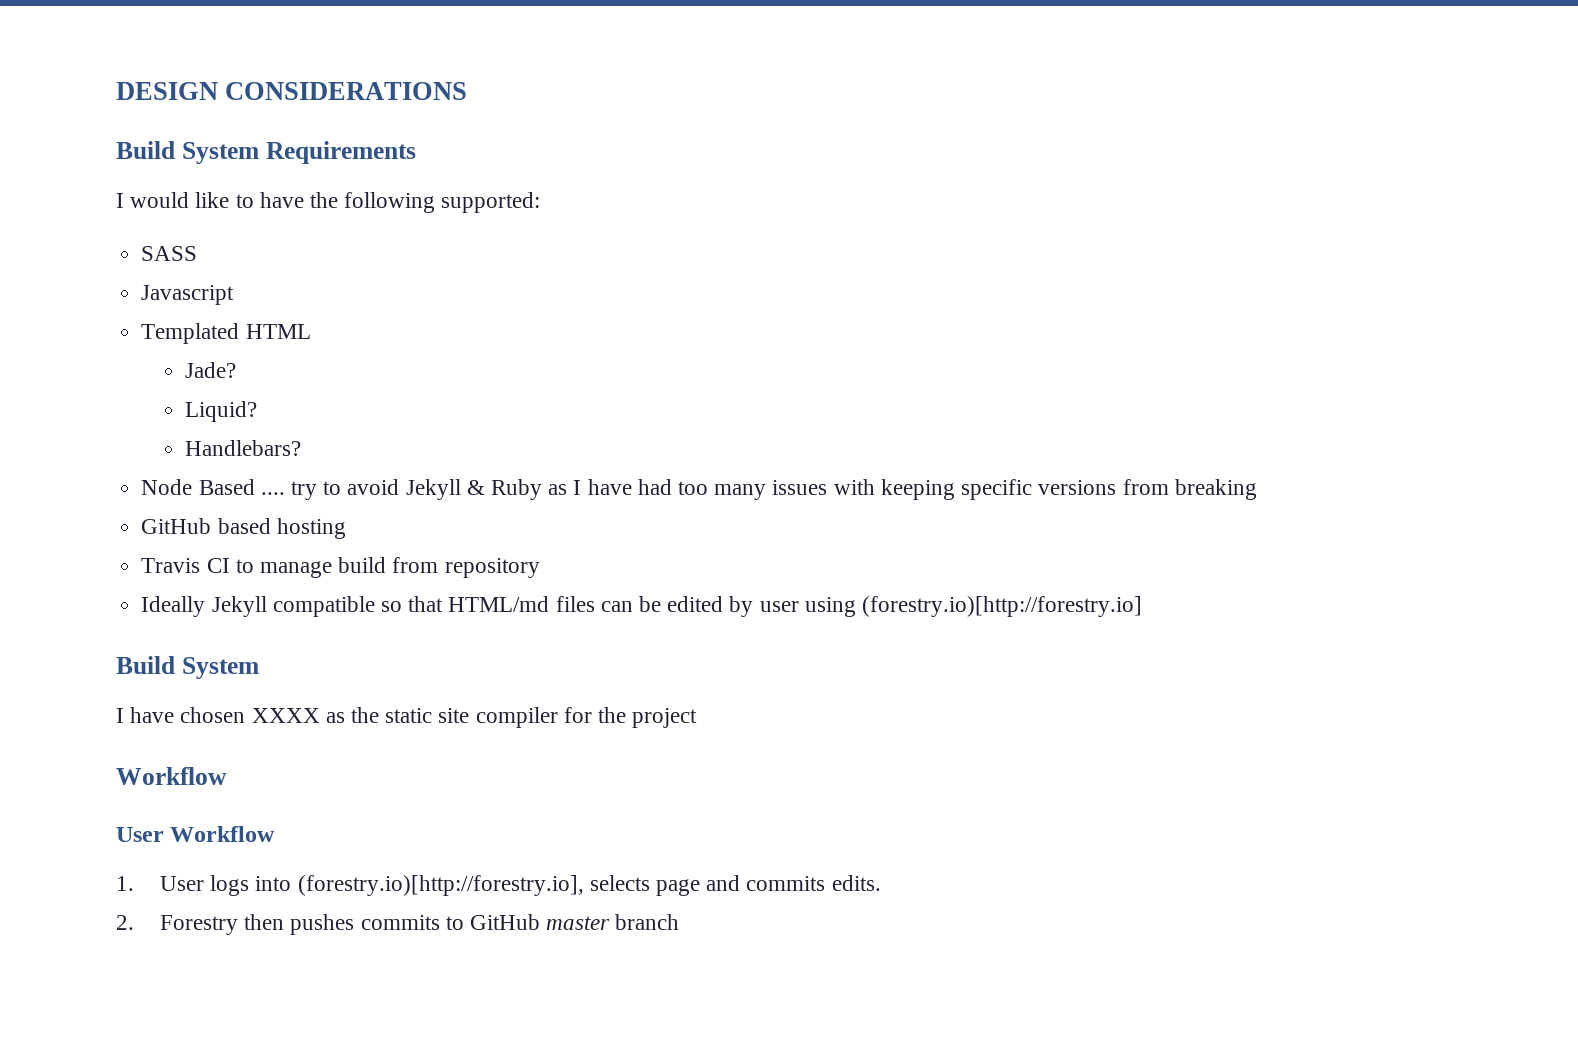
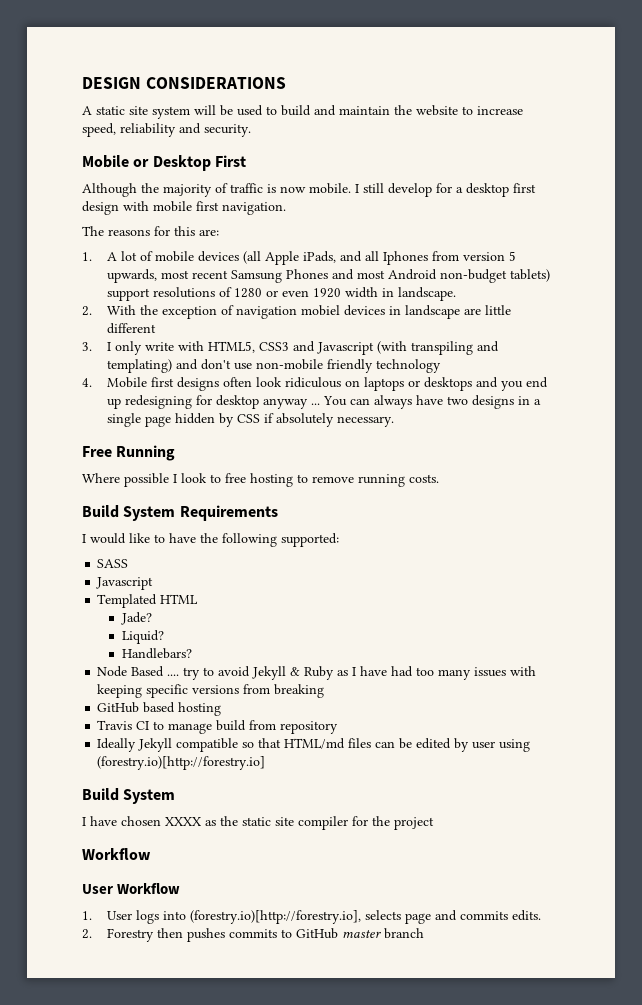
+ A static site system will be used to build and maintain the website to increase speed, reliability and security.
+ Mobile or Desktop First
+ Although the majority of traffic is now mobile. I still develop for a desktop first design with mobile first navigation.
+ The reasons for this are:
+ 1. A lot of mobile devices (all Apple iPads, and all Iphones from version 5 upwards, most recent Samsung Phones and most Android non-budget tablets) support resolutions of 1280 or even 1920 width in landscape.
+ 2. With the exception of navigation mobiel devices in landscape are little different
+ 3. I only write with HTML5, CSS3 and Javascript (with transpiling and templating) and don't use non-mobile friendly technology
+ 4. Mobile first designs often look ridiculous on laptops or desktops and you end up redesigning for desktop anyway ... You can always have two designs in a single page hidden by CSS if absolutely necessary.
+ Free Running
+ Where possible I look to free hosting to remove running costs.

